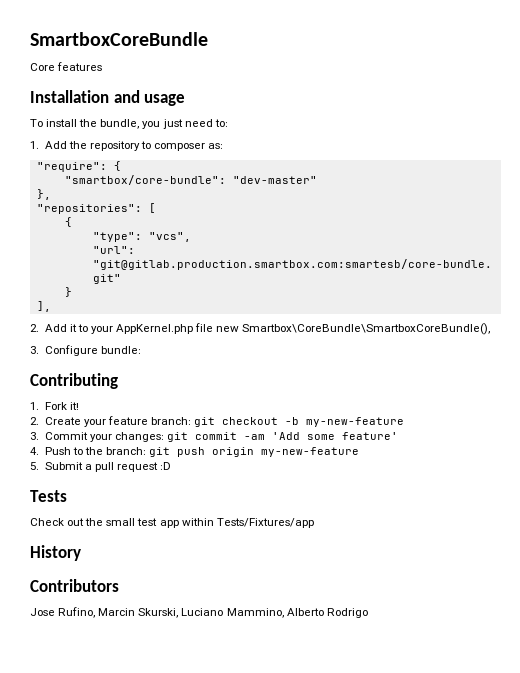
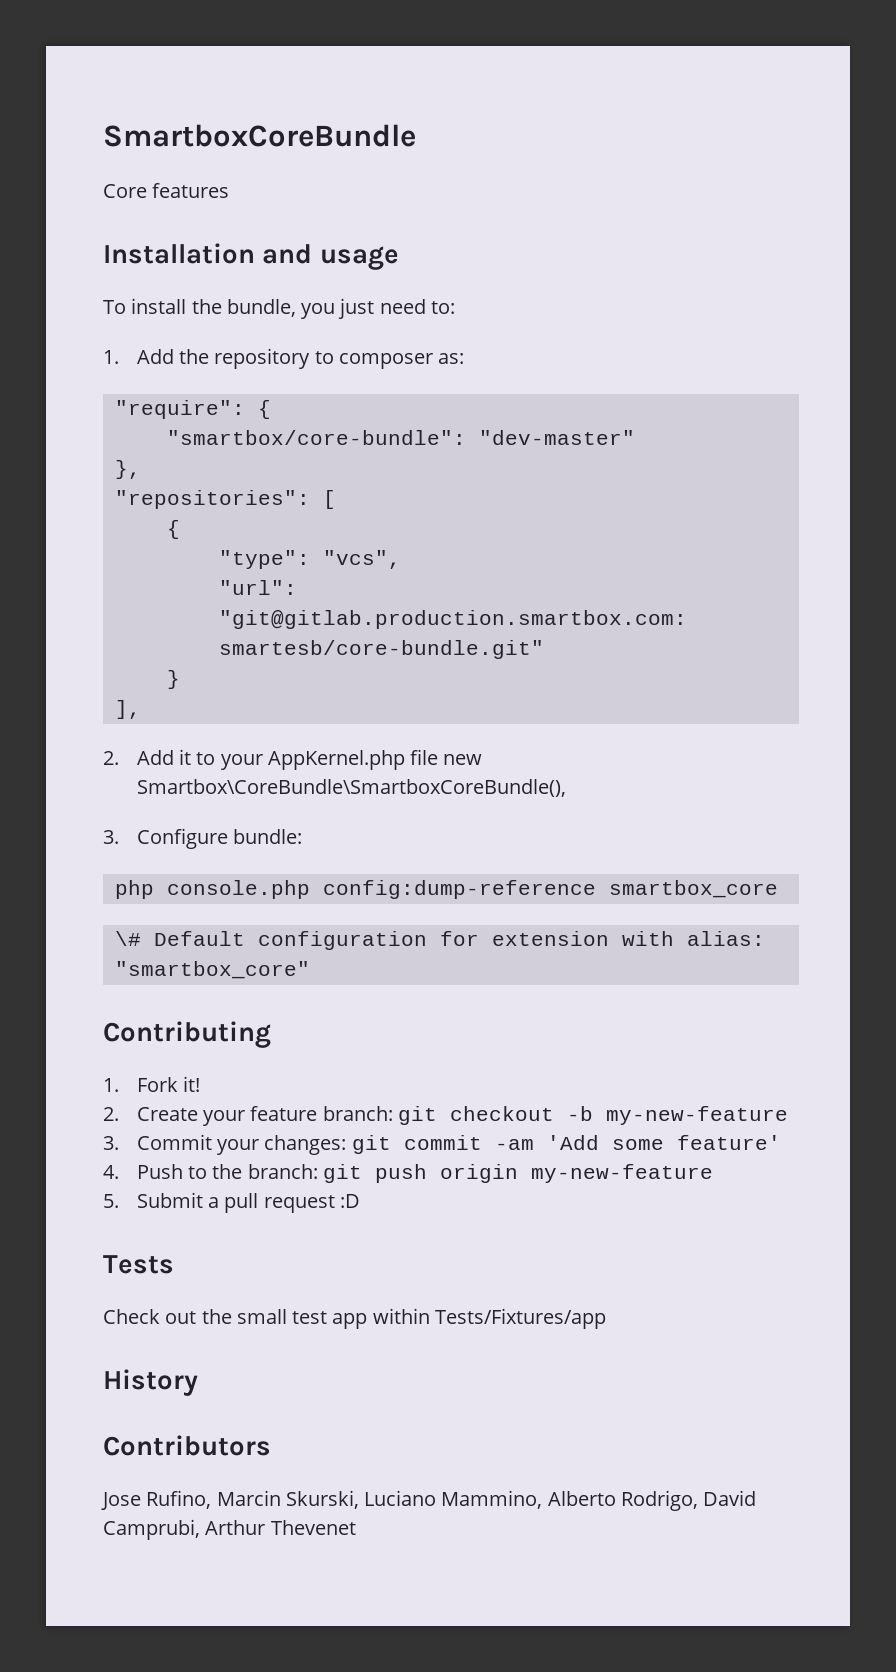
+ php console.php config:dump-reference smartbox_core
+ \# Default configuration for extension with alias: "smartbox_core"
- Jose Rufino, Marcin Skurski, Luciano Mammino, Alberto Rodrigo
+ Jose Rufino, Marcin Skurski, Luciano Mammino, Alberto Rodrigo, David Camprubi, Arthur Thevenet

